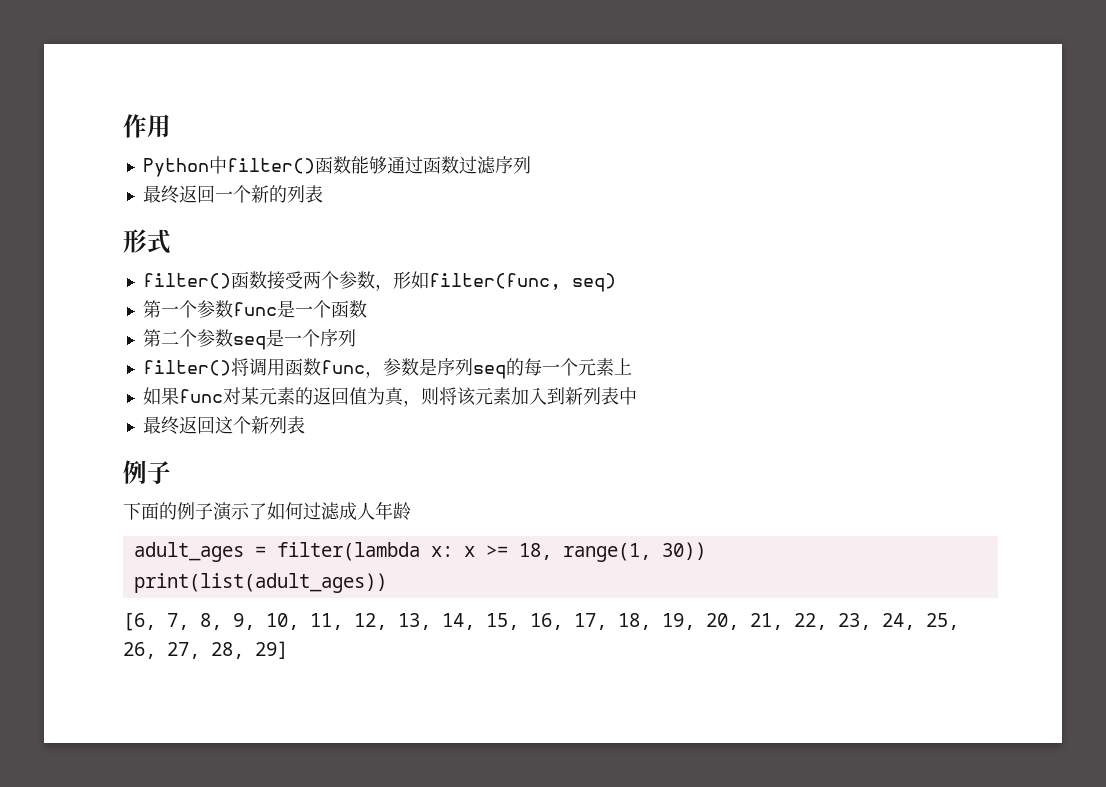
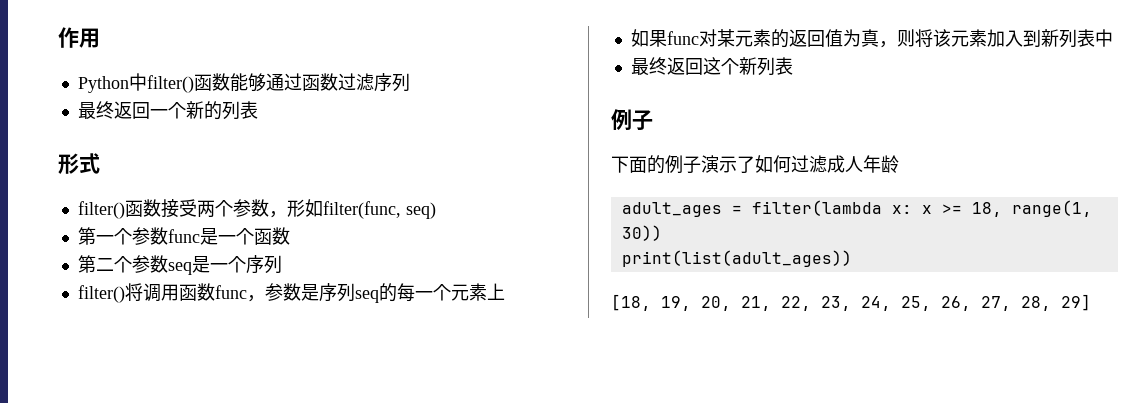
- [6, 7, 8, 9, 10, 11, 12, 13, 14, 15, 16, 17, 18, 19, 20, 21, 22, 23, 24, 25, 26, 27, 28, 29]
+ [18, 19, 20, 21, 22, 23, 24, 25, 26, 27, 28, 29]

